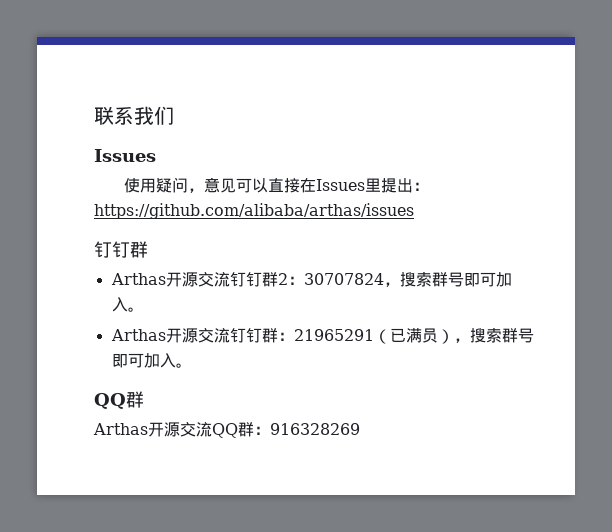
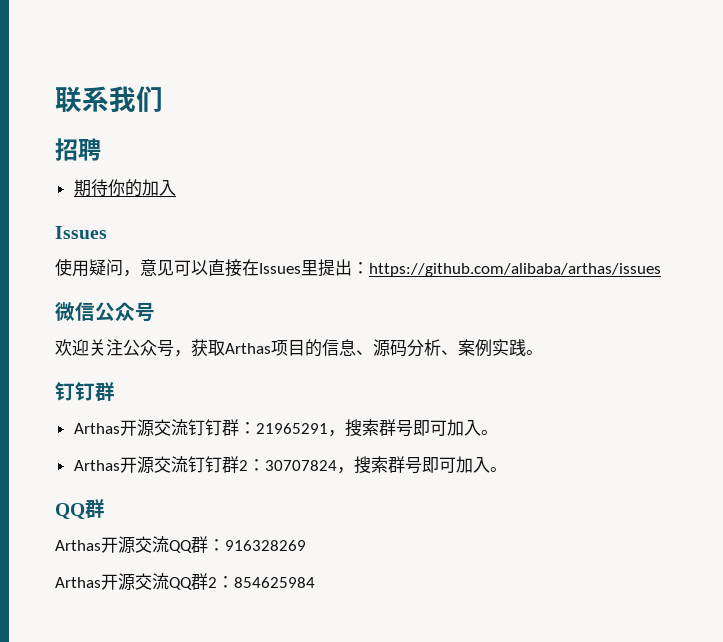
+ 招聘
+ 期待你的加入
  使用疑问，意见可以直接在Issues里提出：https://github.com/alibaba/arthas/issues
+ 微信公众号
+ 欢迎关注公众号，获取Arthas项目的信息、源码分析、案例实践。
  钉钉群
+ Arthas开源交流钉钉群：21965291，搜索群号即可加入。
- Arthas开源交流钉钉群：21965291（已满员），搜索群号即可加入。
+ Arthas开源交流QQ群2：854625984

